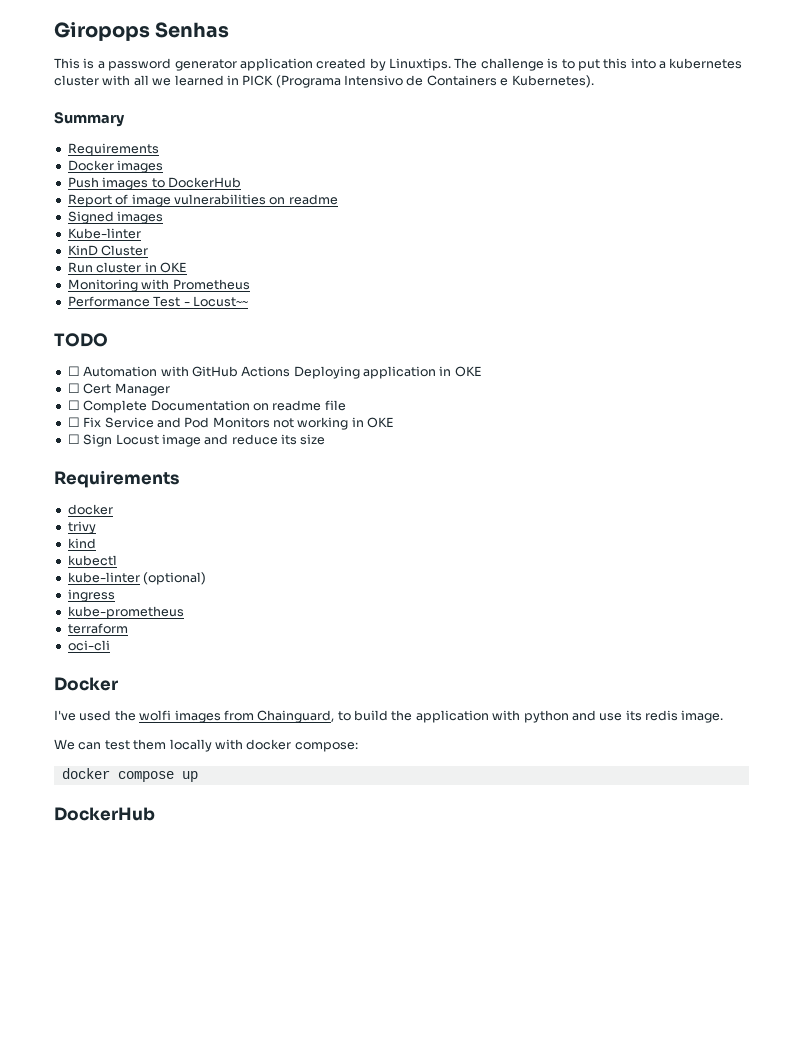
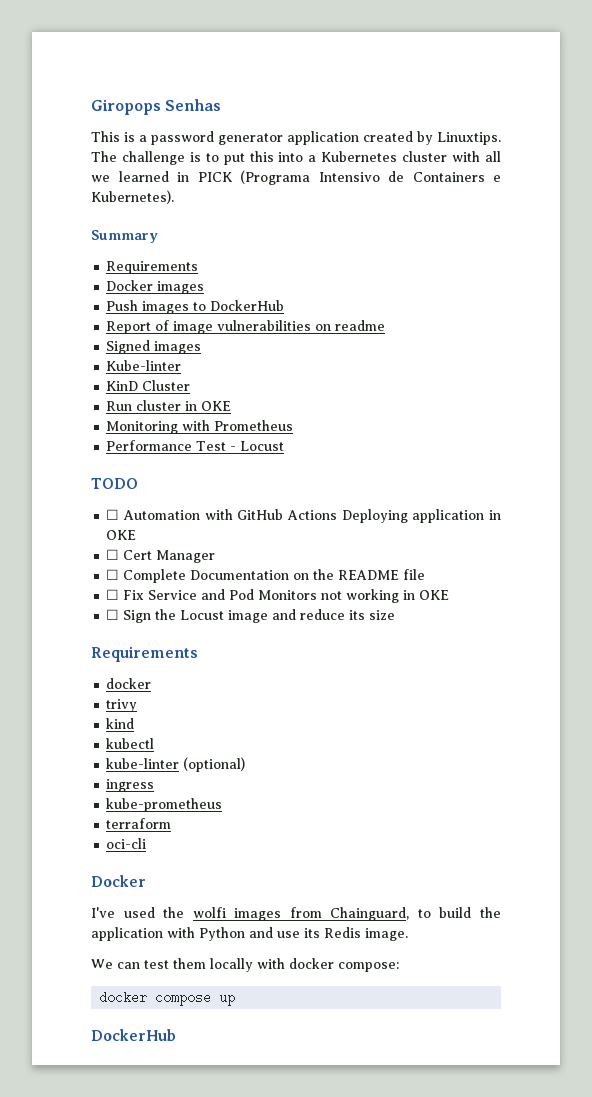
- The challenge is to put this into a kubernetes cluster with all we learned in PICK (Programa Intensivo de Containers e Kubernetes).
+ The challenge is to put this into a Kubernetes cluster with all we learned in PICK (Programa Intensivo de Containers e Kubernetes).
- Performance Test - Locust~~
+ Performance Test - Locust
- ☐ Complete Documentation on readme file
+ ☐ Complete Documentation on the README file
- ☐ Sign Locust image and reduce its size
+ ☐ Sign the Locust image and reduce its size
- I've used the wolfi images from Chainguard, to build the application with python and use its redis image.
+ I've used the wolfi images from Chainguard, to build the application with Python and use its Redis image.

